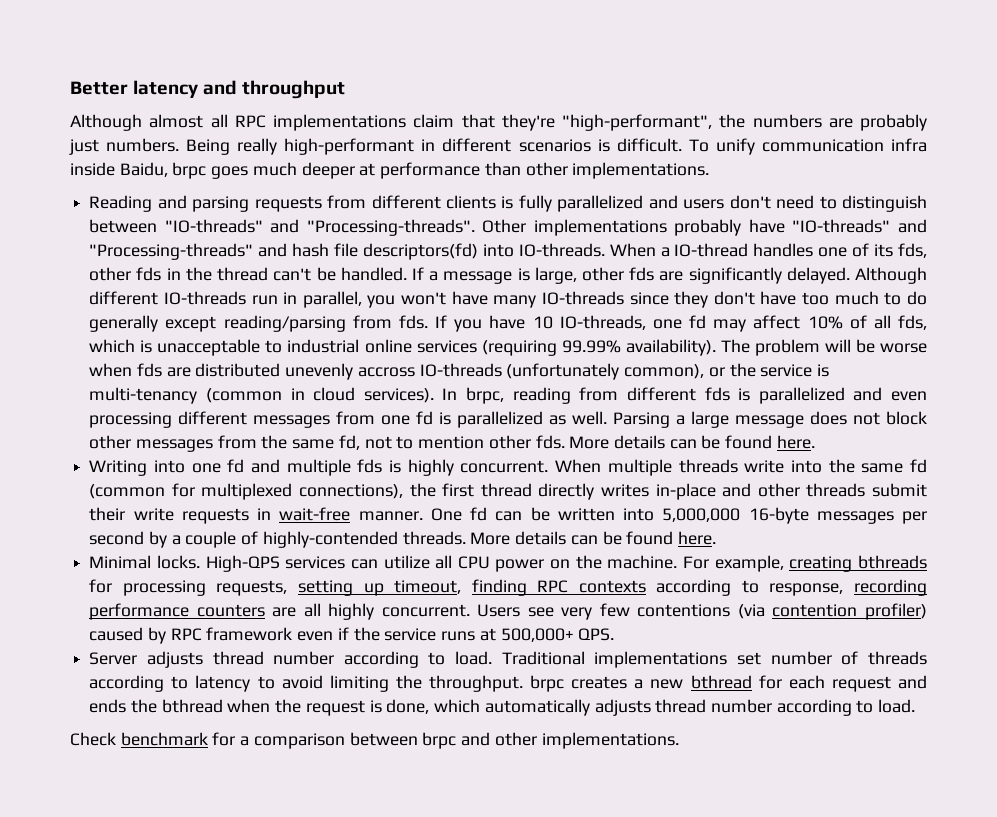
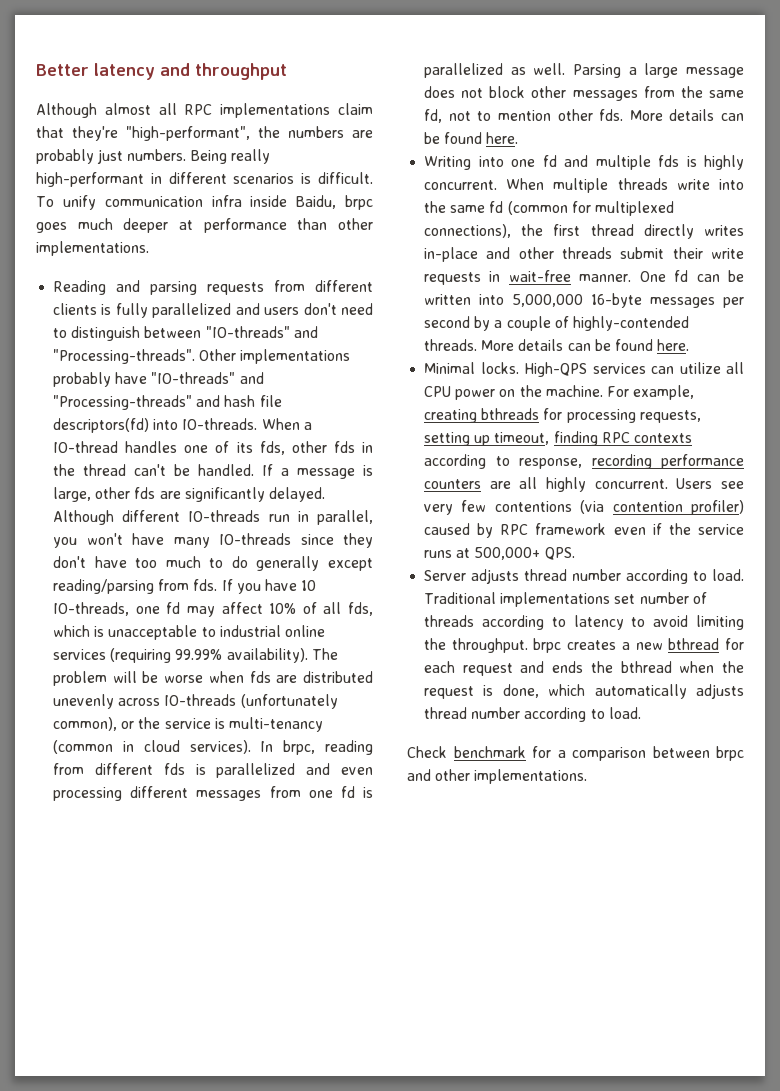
- The problem will be worse when fds are distributed unevenly accross IO-threads (unfortunately common), or the service is multi-tenancy (common in cloud services).
+ The problem will be worse when fds are distributed unevenly across IO-threads (unfortunately common), or the service is multi-tenancy (common in cloud services).

